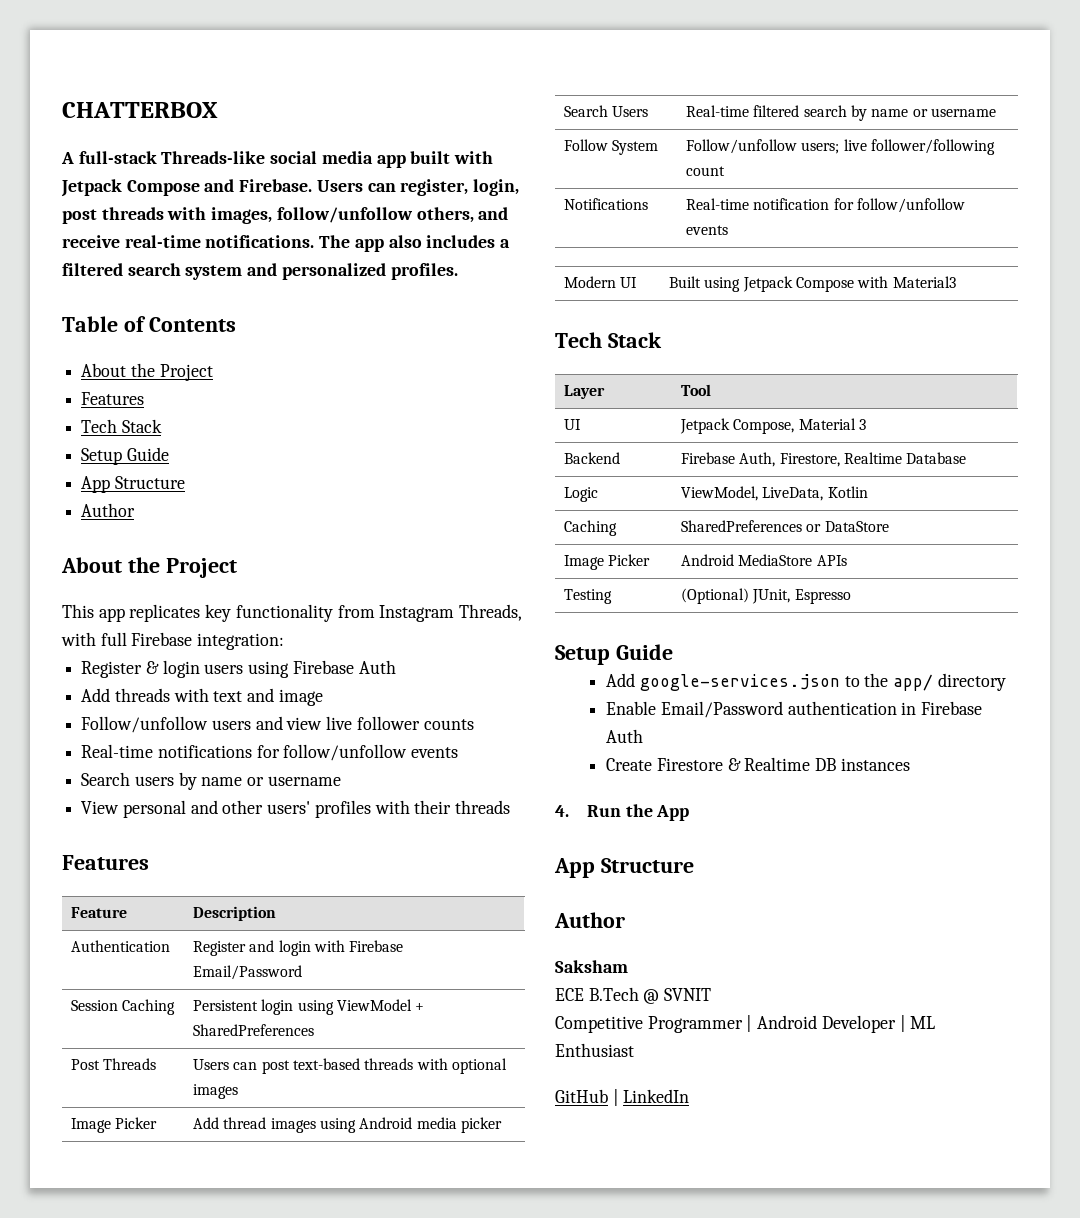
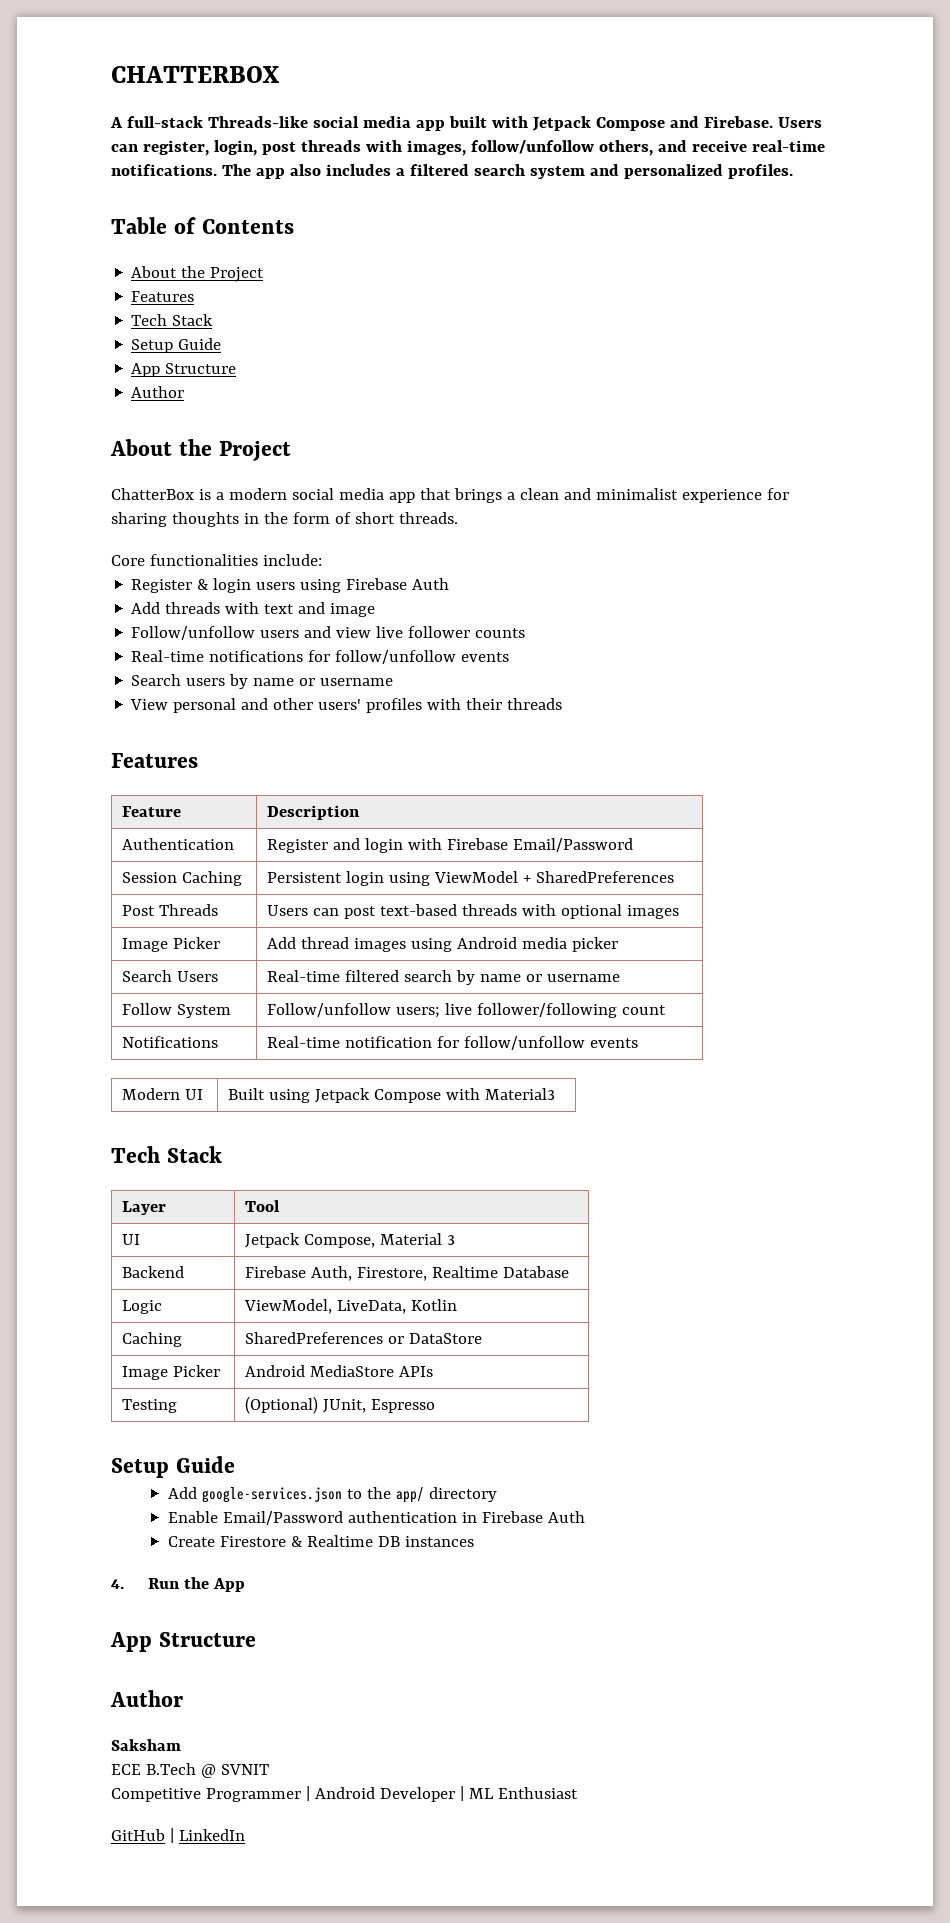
- This app replicates key functionality from Instagram Threads, with full Firebase integration:
+ ChatterBox is a modern social media app that brings a clean and minimalist experience for sharing thoughts in the form of short threads.
+ Core functionalities include:

